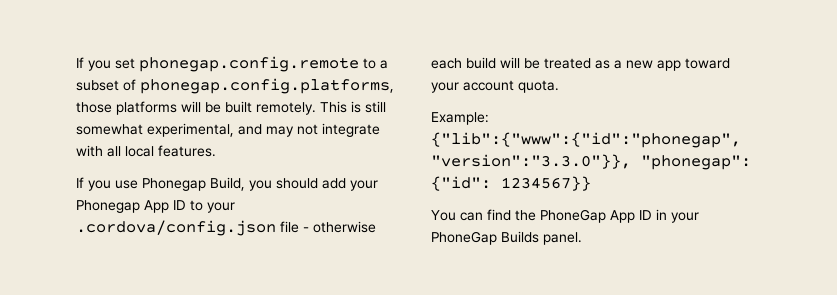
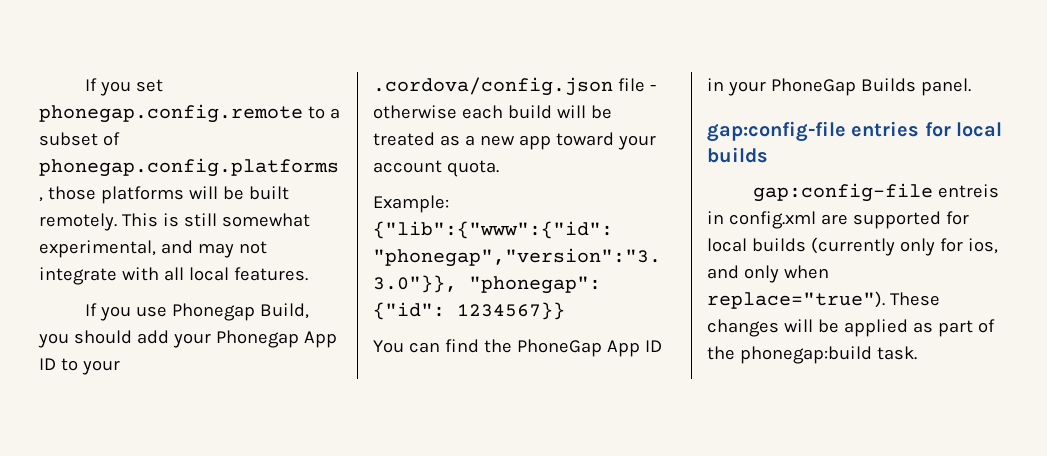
+ gap:config-file entries for local builds
+ gap:config-file entreis in config.xml are supported for local builds (currently only for ios, and only when replace="true"). These changes will be applied as part of the phonegap:build task.

